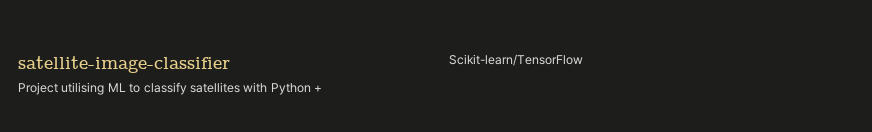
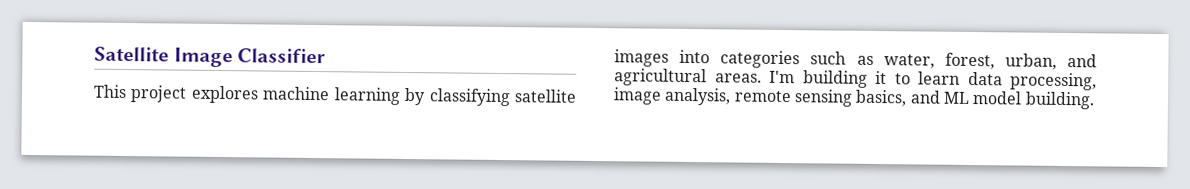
- satellite-image-classifier
- Project utilising ML to classify satellites with Python + Scikit-learn/TensorFlow
+ Satellite Image Classifier
+ This project explores machine learning by classifying satellite images into categories such as water, forest, urban, and agricultural areas. I'm building it to learn data processing, image analysis, remote sensing basics, and ML model building.

